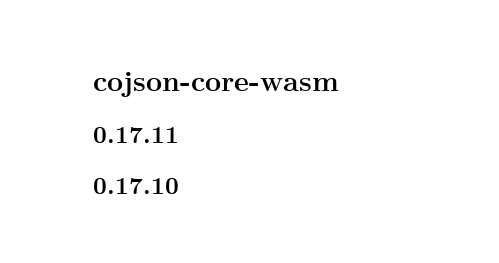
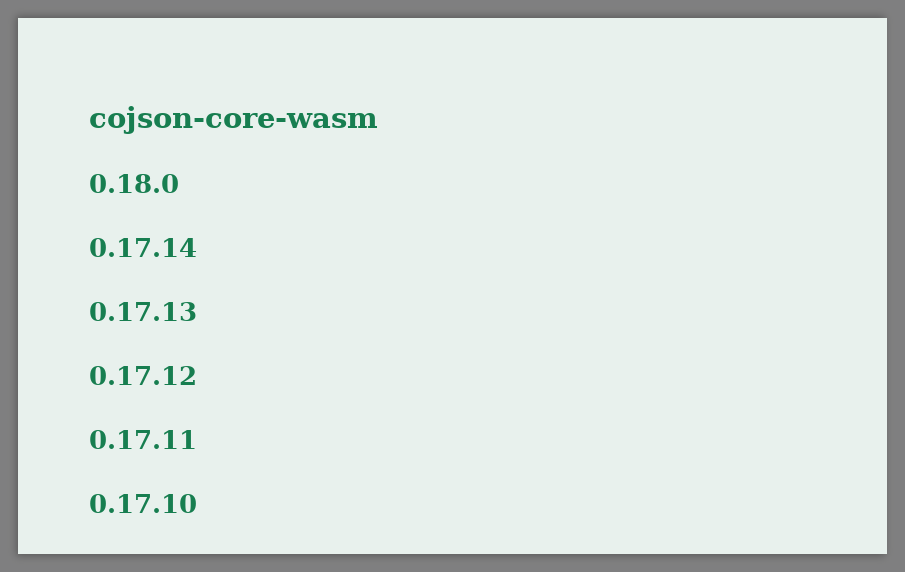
+ 0.18.0
+ 0.17.14
+ 0.17.13
+ 0.17.12

